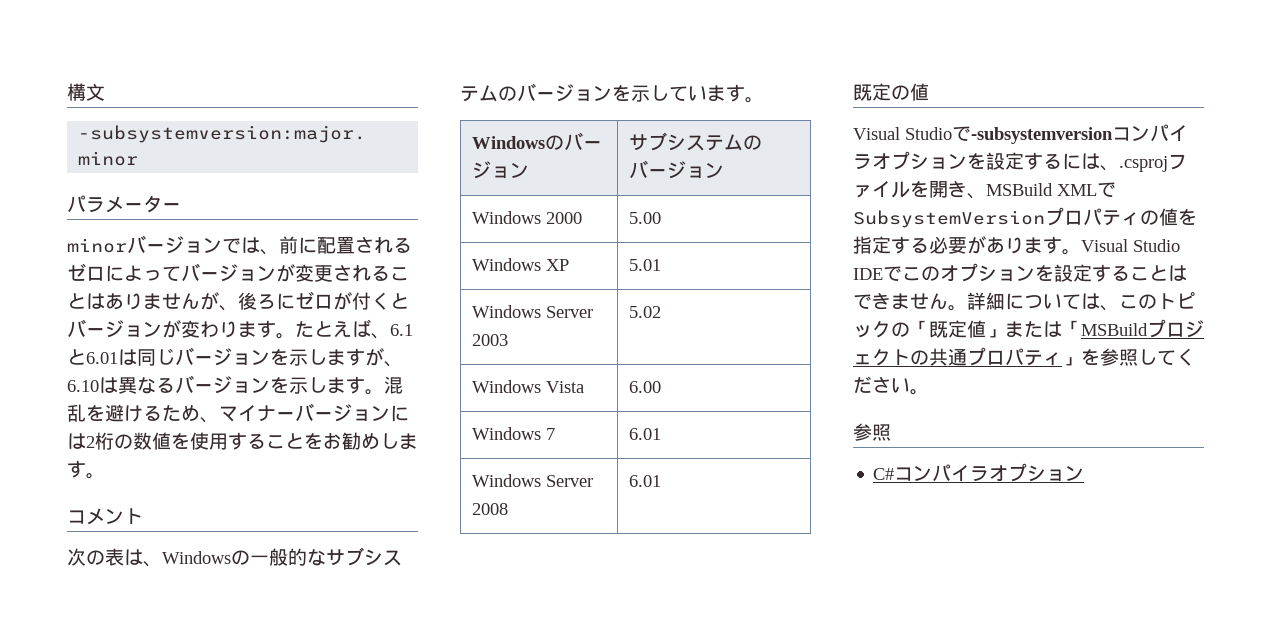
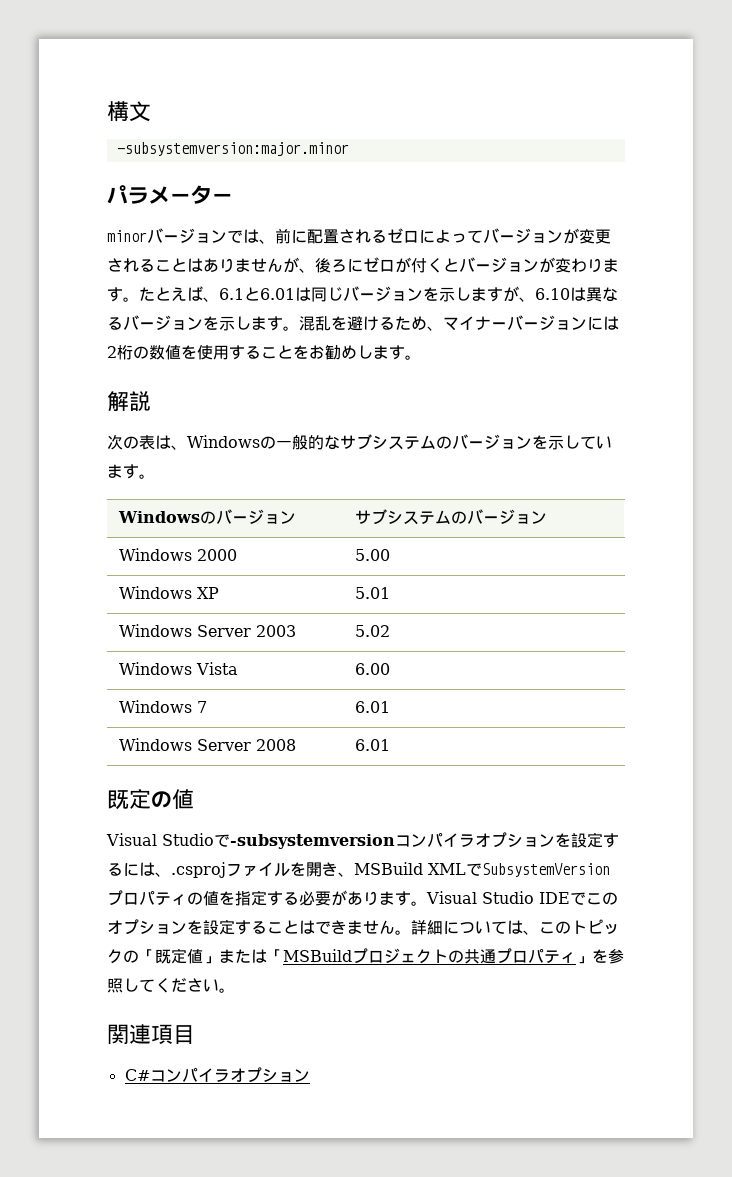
- コメント
+ 解説
  詳細については、このトピックの「既定値」または「MSBuildプロジェクトの共通プロパティ」を参照してください。
- 参照
+ 関連項目

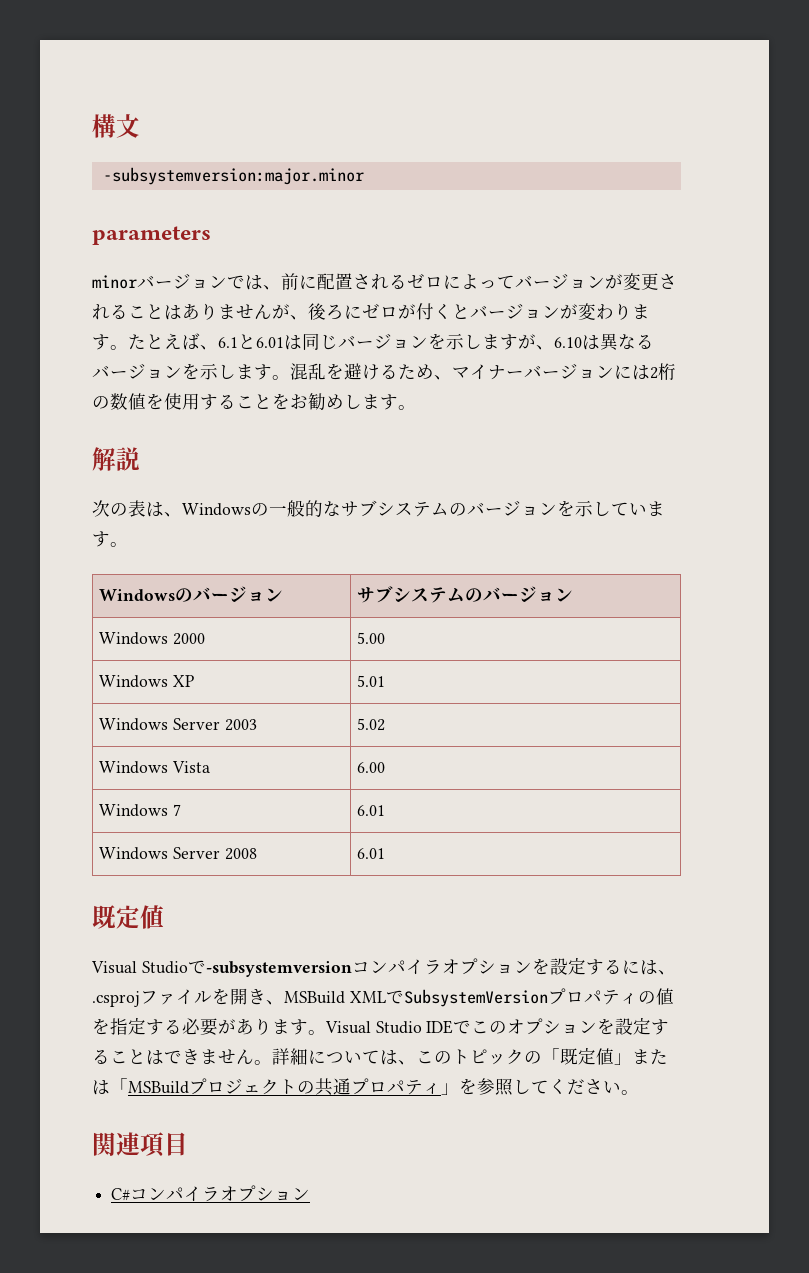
- パラメーター
+ parameters
  Windows Server 2008 | 6.01
- 既定の値
+ 既定値

